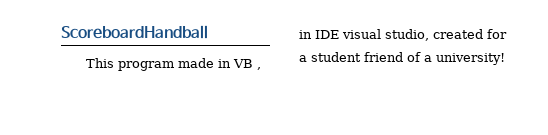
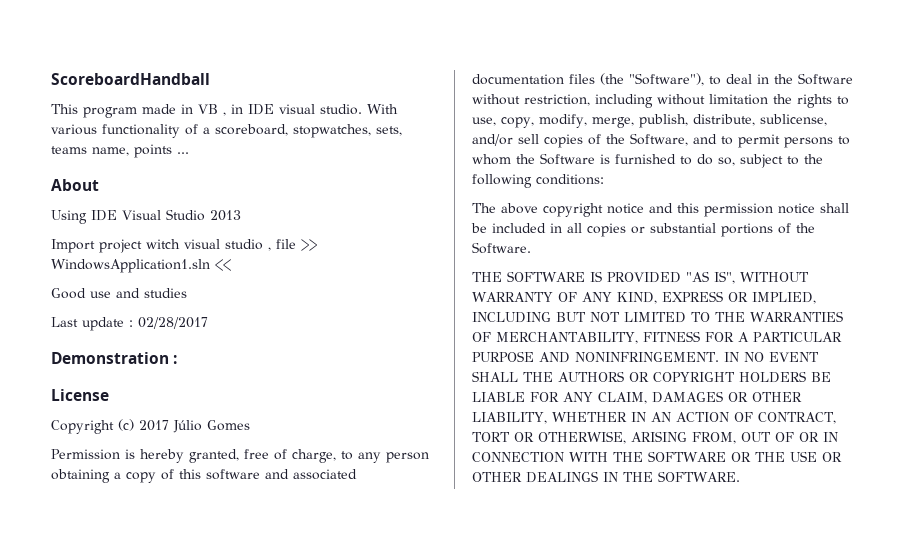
- This program made in VB , in IDE visual studio, created for a student friend of a university!
+ This program made in VB , in IDE visual studio. With various functionality of a scoreboard, stopwatches, sets, teams name, points ...
+ About
+ Using IDE Visual Studio 2013
+ Import project witch visual studio , file >> WindowsApplication1.sln <<
+ Good use and studies
+ Last update : 02/28/2017
+ Demonstration :
+ License
+ Copyright (c) 2017 Júlio Gomes
+ Permission is hereby granted, free of charge, to any person obtaining a copy of this software and associated documentation files (the "Software"), to deal in the Software without restriction, including without limitation the rights to use, copy, modify, merge, publish, distribute, sublicense, and/or sell copies of the Software, and to permit persons to whom the Software is furnished to do so, subject to the following conditions:
+ The above copyright notice and this permission notice shall be included in all copies or substantial portions of the Software.
+ THE SOFTWARE IS PROVIDED "AS IS", WITHOUT WARRANTY OF ANY KIND, EXPRESS OR IMPLIED, INCLUDING BUT NOT LIMITED TO THE WARRANTIES OF MERCHANTABILITY, FITNESS FOR A PARTICULAR PURPOSE AND NONINFRINGEMENT. IN NO EVENT SHALL THE AUTHORS OR COPYRIGHT HOLDERS BE LIABLE FOR ANY CLAIM, DAMAGES OR OTHER LIABILITY, WHETHER IN AN ACTION OF CONTRACT, TORT OR OTHERWISE, ARISING FROM, OUT OF OR IN CONNECTION WITH THE SOFTWARE OR THE USE OR OTHER DEALINGS IN THE SOFTWARE.

